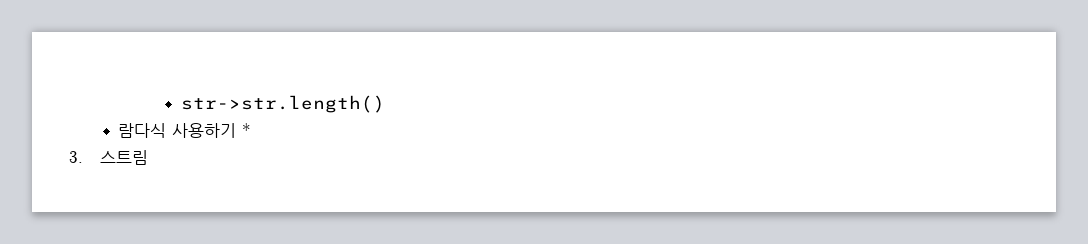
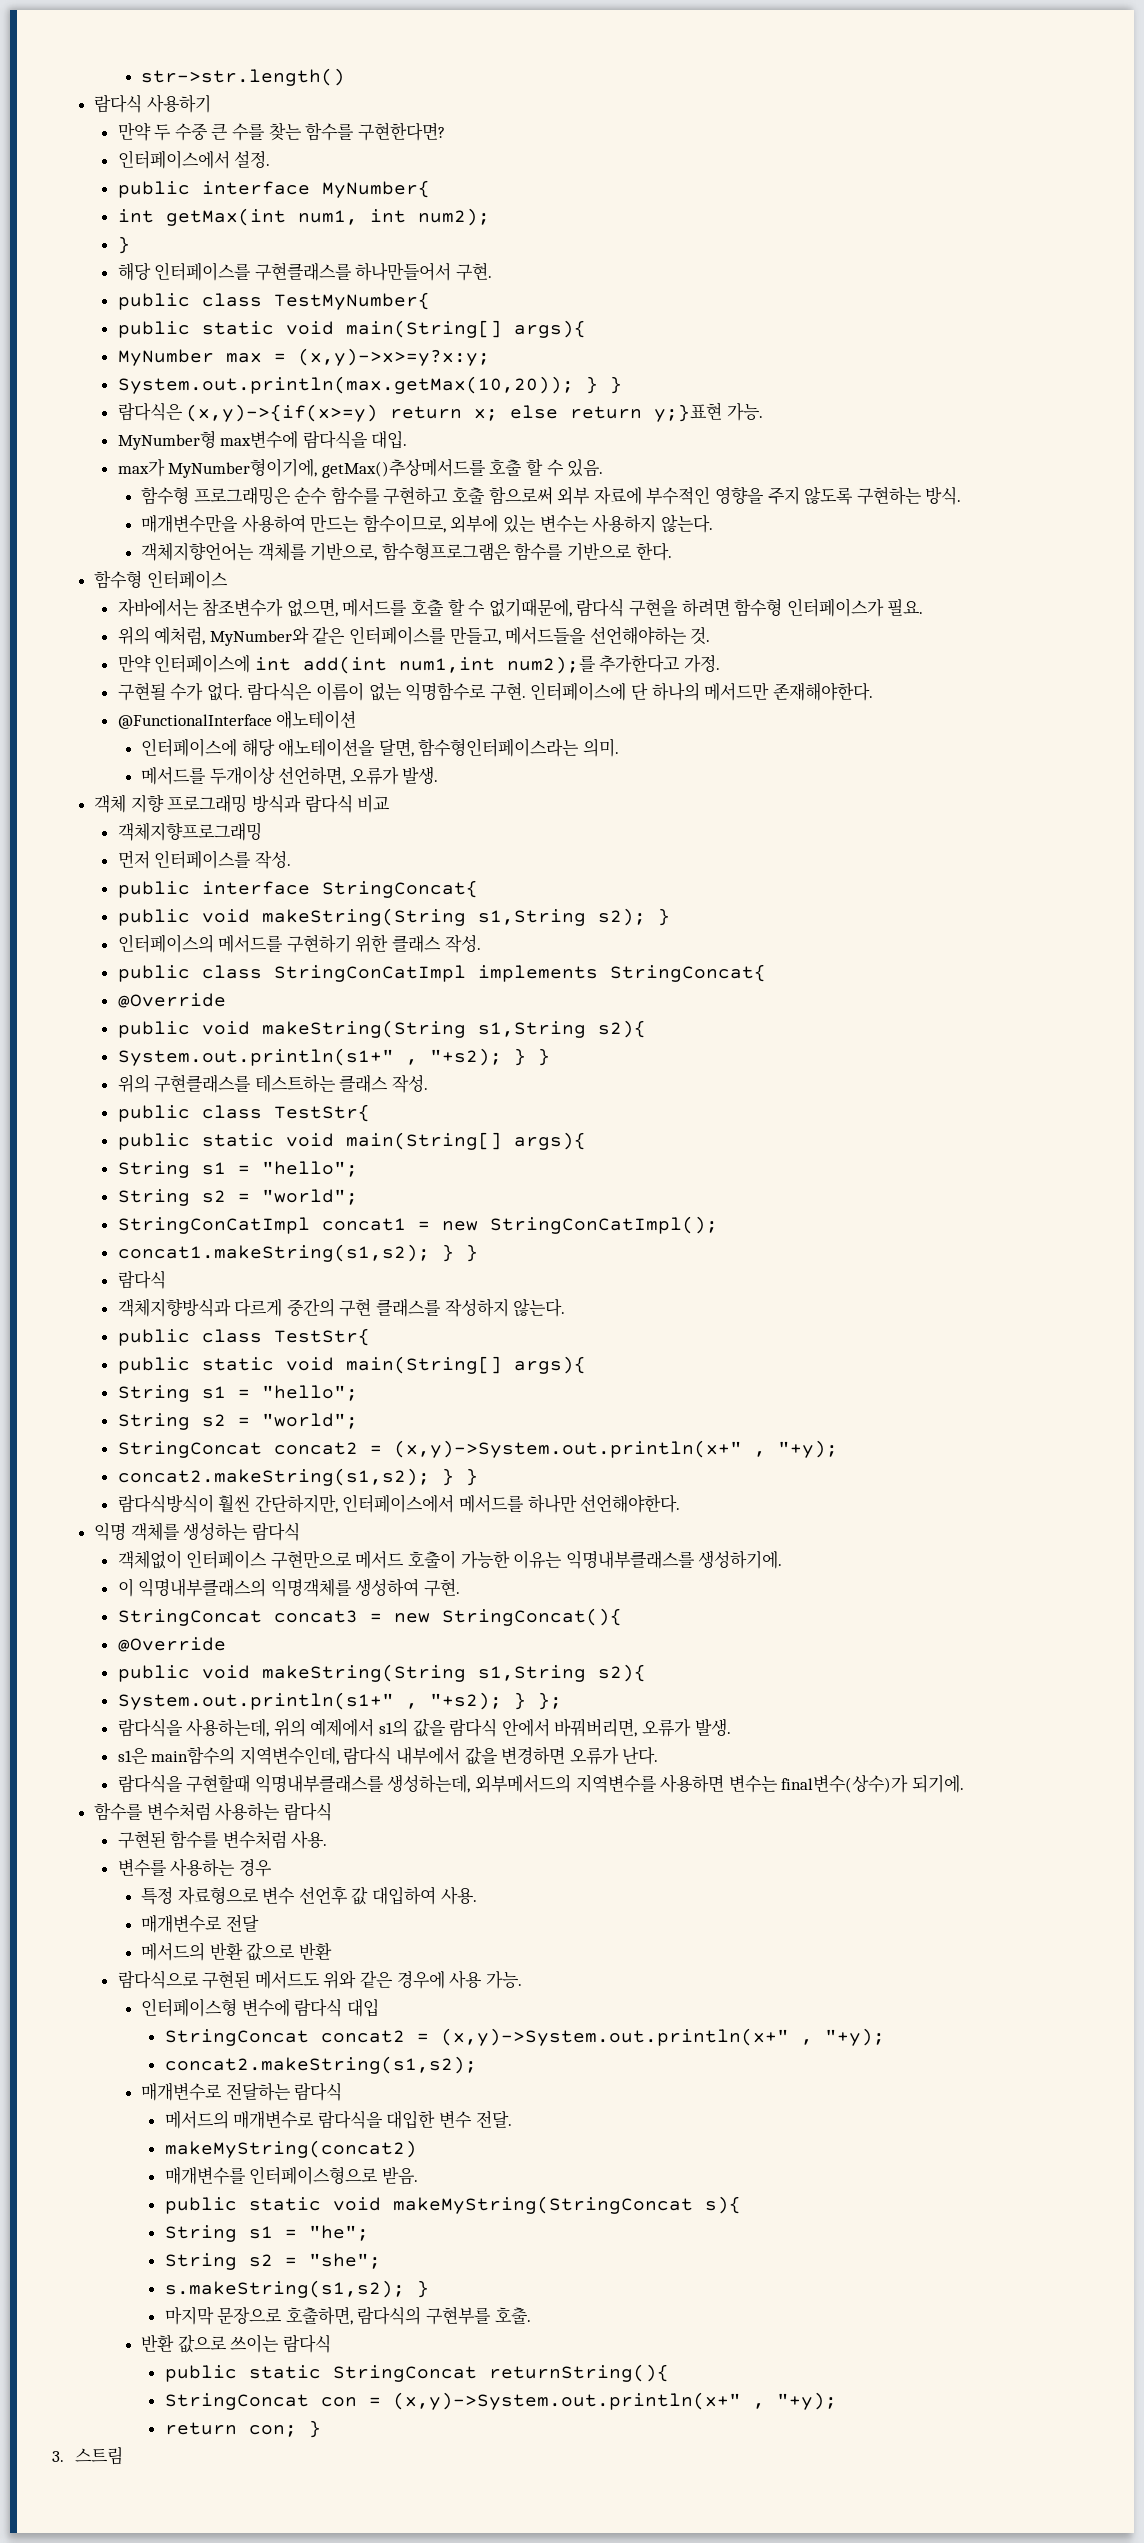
- 람다식 사용하기 *
+ 람다식 사용하기
+ 만약 두 수중 큰 수를 찾는 함수를 구현한다면?
+ 인터페이스에서 설정.
+ public interface MyNumber{
+ int getMax(int num1, int num2);
+ }
+ 해당 인터페이스를 구현클래스를 하나만들어서 구현.
+ public class TestMyNumber{
+ public static void main(String[] args){
+ MyNumber max = (x,y)->x>=y?x:y;
+ System.out.println(max.getMax(10,20)); } }
+ 람다식은 (x,y)->{if(x>=y) return x; else return y;}표현 가능.
+ MyNumber형 max변수에 람다식을 대입.
+ max가 MyNumber형이기에, getMax()추상메서드를 호출 할 수 있음.
+ 함수형 프로그래밍은 순수 함수를 구현하고 호출 함으로써 외부 자료에 부수적인 영향을 주지 않도록 구현하는 방식.
+ 매개변수만을 사용하여 만드는 함수이므로, 외부에 있는 변수는 사용하지 않는다.
+ 객체지향언어는 객체를 기반으로, 함수형프로그램은 함수를 기반으로 한다.
+ 함수형 인터페이스
+ 자바에서는 참조변수가 없으면, 메서드를 호출 할 수 없기때문에, 람다식 구현을 하려면 함수형 인터페이스가 필요.
+ 위의 예처럼, MyNumber와 같은 인터페이스를 만들고, 메서드들을 선언해야하는 것.
+ 만약 인터페이스에 int add(int num1,int num2);를 추가한다고 가정.
+ 구현될 수가 없다. 람다식은 이름이 없는 익명함수로 구현. 인터페이스에 단 하나의 메서드만 존재해야한다.
+ @FunctionalInterface 애노테이션
+ 인터페이스에 해당 애노테이션을 달면, 함수형인터페이스라는 의미.
+ 메서드를 두개이상 선언하면, 오류가 발생.
+ 객체 지향 프로그래밍 방식과 람다식 비교
+ 객체지향프로그래밍
+ 먼저 인터페이스를 작성.
+ public interface StringConcat{
+ public void makeString(String s1,String s2); }
+ 인터페이스의 메서드를 구현하기 위한 클래스 작성.
+ public class StringConCatImpl implements StringConcat{
+ @Override
+ public void makeString(String s1,String s2){
+ System.out.println(s1+" , "+s2); } }
+ 위의 구현클래스를 테스트하는 클래스 작성.
+ public class TestStr{
+ public static void main(String[] args){
+ String s1 = "hello";
+ String s2 = "world";
+ StringConCatImpl concat1 = new StringConCatImpl();
+ concat1.makeString(s1,s2); } }
+ 람다식
+ 객체지향방식과 다르게 중간의 구현 클래스를 작성하지 않는다.
+ public class TestStr{
+ public static void main(String[] args){
+ String s1 = "hello";
+ String s2 = "world";
+ StringConcat concat2 = (x,y)->System.out.println(x+" , "+y);
+ concat2.makeString(s1,s2); } }
+ 람다식방식이 훨씬 간단하지만, 인터페이스에서 메서드를 하나만 선언해야한다.
+ 익명 객체를 생성하는 람다식
+ 객체없이 인터페이스 구현만으로 메서드 호출이 가능한 이유는 익명내부클래스를 생성하기에.
+ 이 익명내부클래스의 익명객체를 생성하여 구현.
+ StringConcat concat3 = new StringConcat(){
+ @Override
+ public void makeString(String s1,String s2){
+ System.out.println(s1+" , "+s2); } };
+ 람다식을 사용하는데, 위의 예제에서 s1의 값을 람다식 안에서 바꿔버리면, 오류가 발생.
+ s1은 main함수의 지역변수인데, 람다식 내부에서 값을 변경하면 오류가 난다.
+ 람다식을 구현할때 익명내부클래스를 생성하는데, 외부메서드의 지역변수를 사용하면 변수는 final변수(상수)가 되기에.
+ 함수를 변수처럼 사용하는 람다식
+ 구현된 함수를 변수처럼 사용.
+ 변수를 사용하는 경우
+ 특정 자료형으로 변수 선언후 값 대입하여 사용.
+ 매개변수로 전달
+ 메서드의 반환 값으로 반환
+ 람다식으로 구현된 메서드도 위와 같은 경우에 사용 가능.
+ 인터페이스형 변수에 람다식 대입
+ StringConcat concat2 = (x,y)->System.out.println(x+" , "+y);
+ concat2.makeString(s1,s2);
+ 매개변수로 전달하는 람다식
+ 메서드의 매개변수로 람다식을 대입한 변수 전달.
+ makeMyString(concat2)
+ 매개변수를 인터페이스형으로 받음.
+ public static void makeMyString(StringConcat s){
+ String s1 = "he";
+ String s2 = "she";
+ s.makeString(s1,s2); }
+ 마지막 문장으로 호출하면, 람다식의 구현부를 호출.
+ 반환 값으로 쓰이는 람다식
+ public static StringConcat returnString(){
+ StringConcat con = (x,y)->System.out.println(x+" , "+y);
+ return con; }

